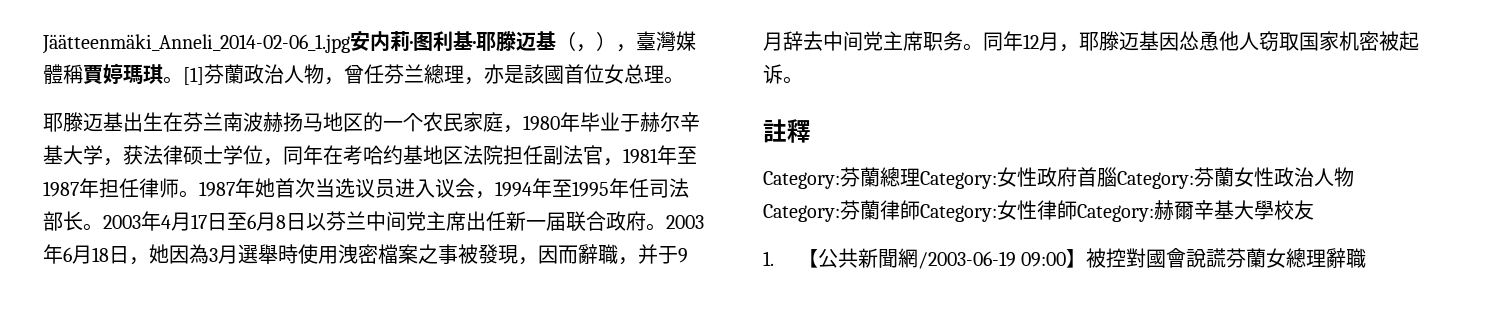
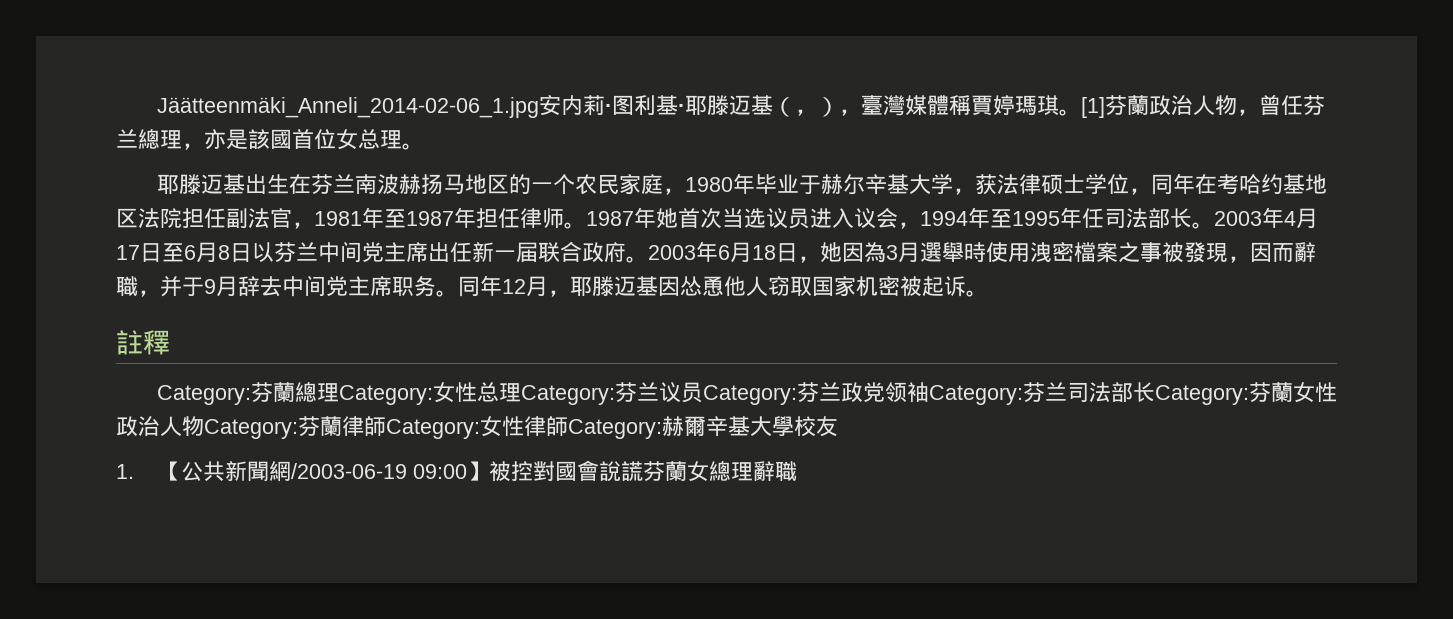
- Category:芬蘭總理Category:女性政府首腦Category:芬蘭女性政治人物Category:芬蘭律師Category:女性律師Category:赫爾辛基大學校友
+ Category:芬蘭總理Category:女性总理Category:芬兰议员Category:芬兰政党领袖Category:芬兰司法部长Category:芬蘭女性政治人物Category:芬蘭律師Category:女性律師Category:赫爾辛基大學校友

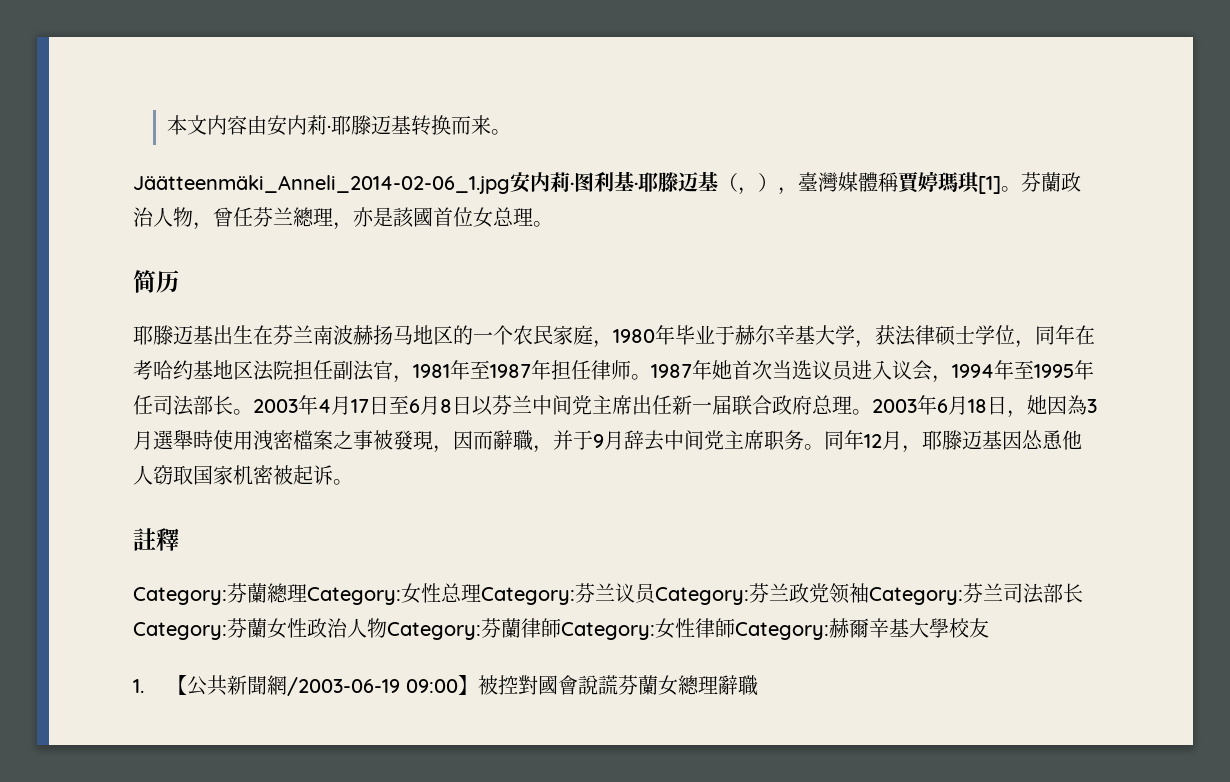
+ 本文内容由安内莉·耶滕迈基转换而来。
- Jäätteenmäki_Anneli_2014-02-06_1.jpg安内莉·图利基·耶滕迈基（，），臺灣媒體稱賈婷瑪琪。[1]芬蘭政治人物，曾任芬兰總理，亦是該國首位女总理。
+ Jäätteenmäki_Anneli_2014-02-06_1.jpg安内莉·图利基·耶滕迈基（，），臺灣媒體稱賈婷瑪琪[1]。芬蘭政治人物，曾任芬兰總理，亦是該國首位女总理。
+ 简历
- 2003年4月17日至6月8日以芬兰中间党主席出任新一届联合政府。
+ 2003年4月17日至6月8日以芬兰中间党主席出任新一届联合政府总理。

